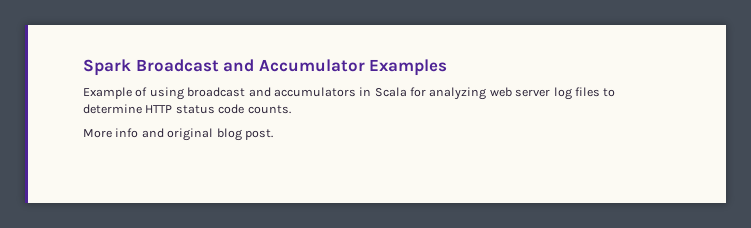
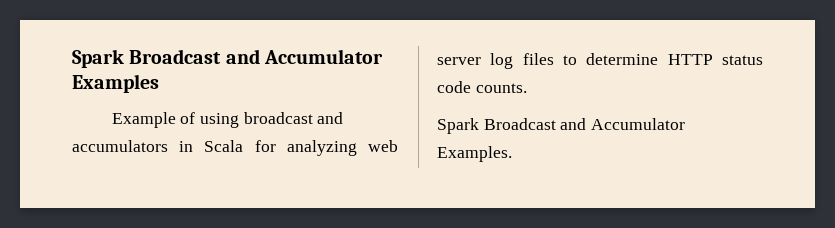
- More info and original blog post.
+ Spark Broadcast and Accumulator Examples.

